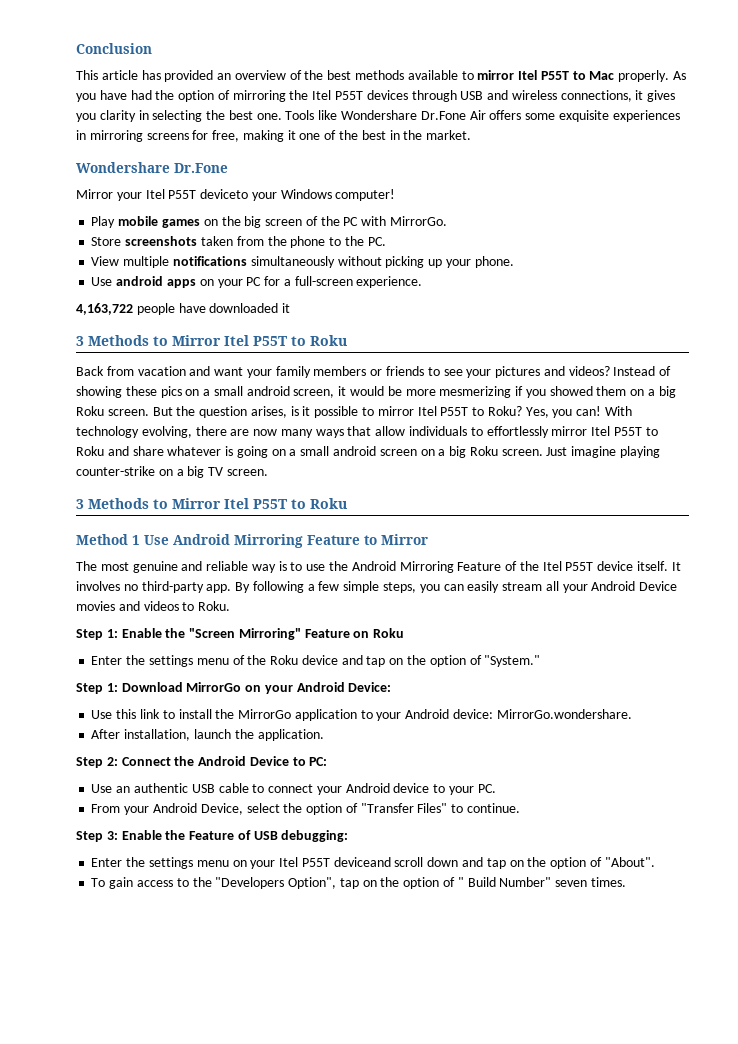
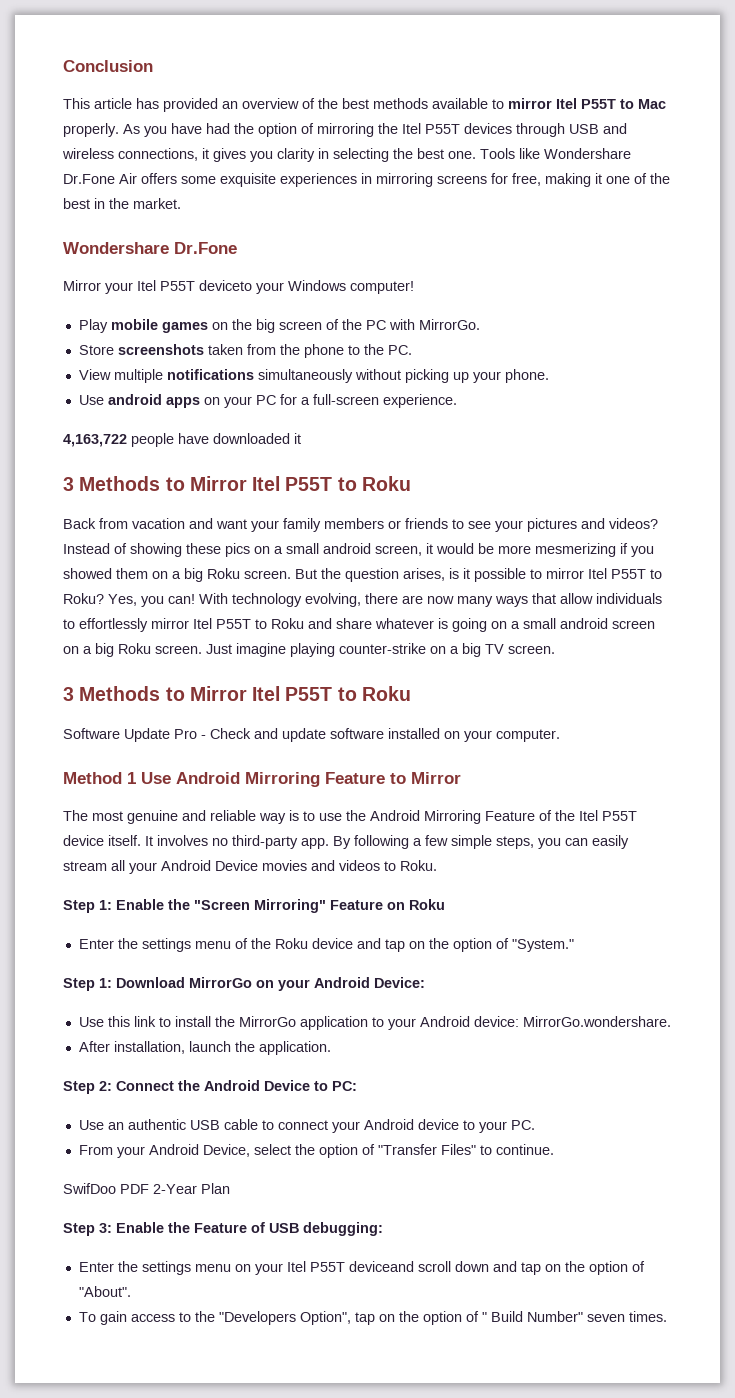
+ Software Update Pro - Check and update software installed on your computer.
+ SwifDoo PDF 2-Year Plan

